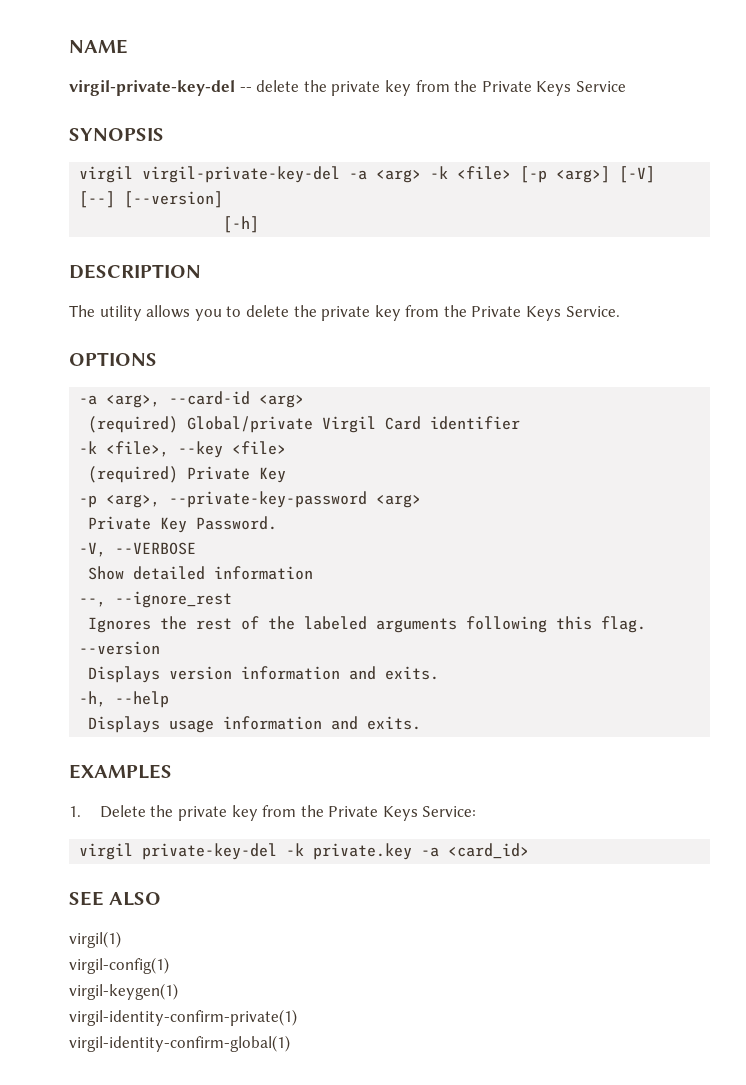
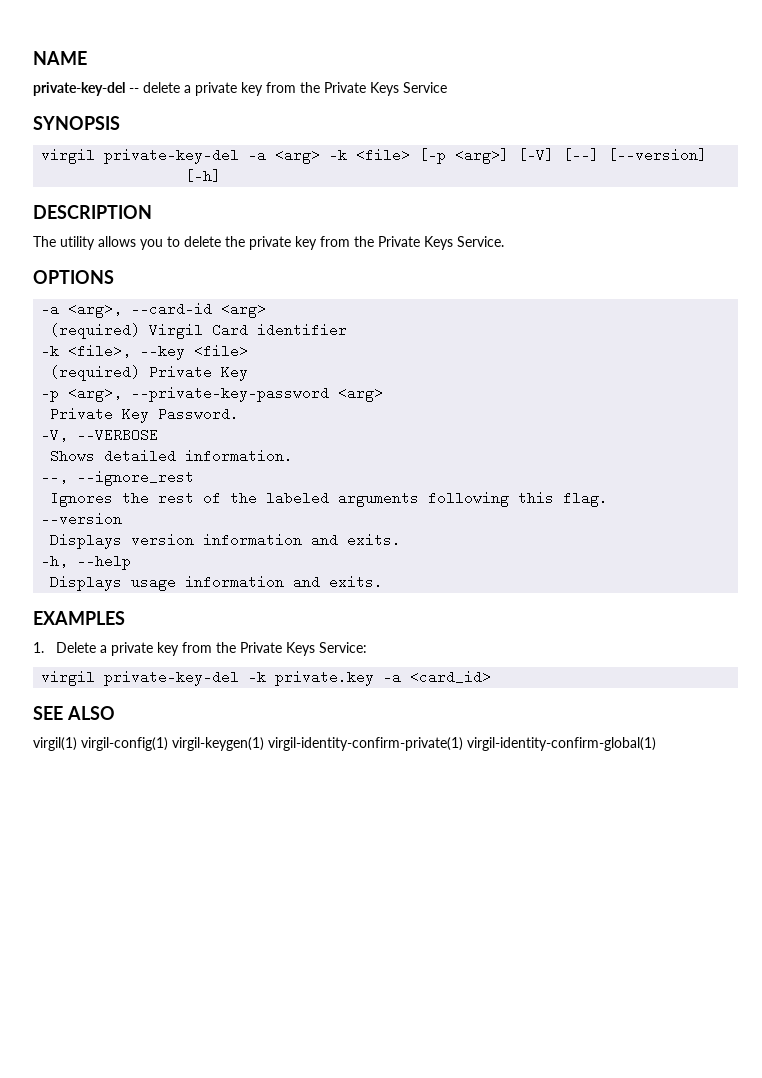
- virgil-private-key-del -- delete the private key from the Private Keys Service
+ private-key-del -- delete a private key from the Private Keys Service
- virgil virgil-private-key-del -a <arg> -k <file> [-p <arg>] [-V] [--] [--version]
+ virgil private-key-del -a <arg> -k <file> [-p <arg>] [-V] [--] [--version]
- (required) Global/private Virgil Card identifier
+ (required) Virgil Card identifier
- Show detailed information
+ Shows detailed information.
- 1. Delete the private key from the Private Keys Service:
+ 1. Delete a private key from the Private Keys Service:
- virgil(1)
- virgil-config(1)
- virgil-keygen(1)
- virgil-identity-confirm-private(1)
- virgil-identity-confirm-global(1)
+ virgil(1) virgil-config(1) virgil-keygen(1) virgil-identity-confirm-private(1) virgil-identity-confirm-global(1)

